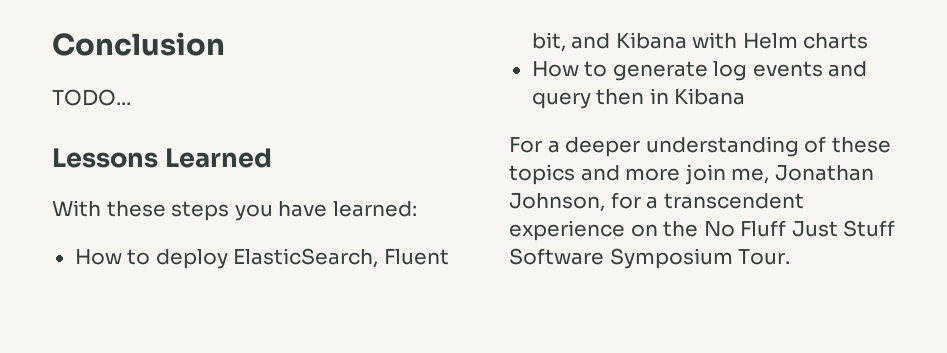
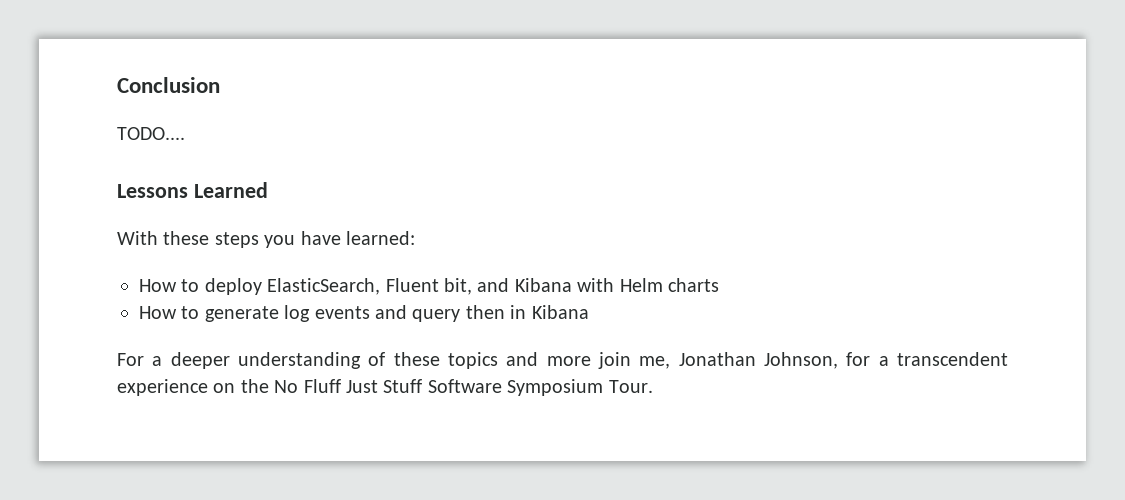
- TODO...
+ TODO....

